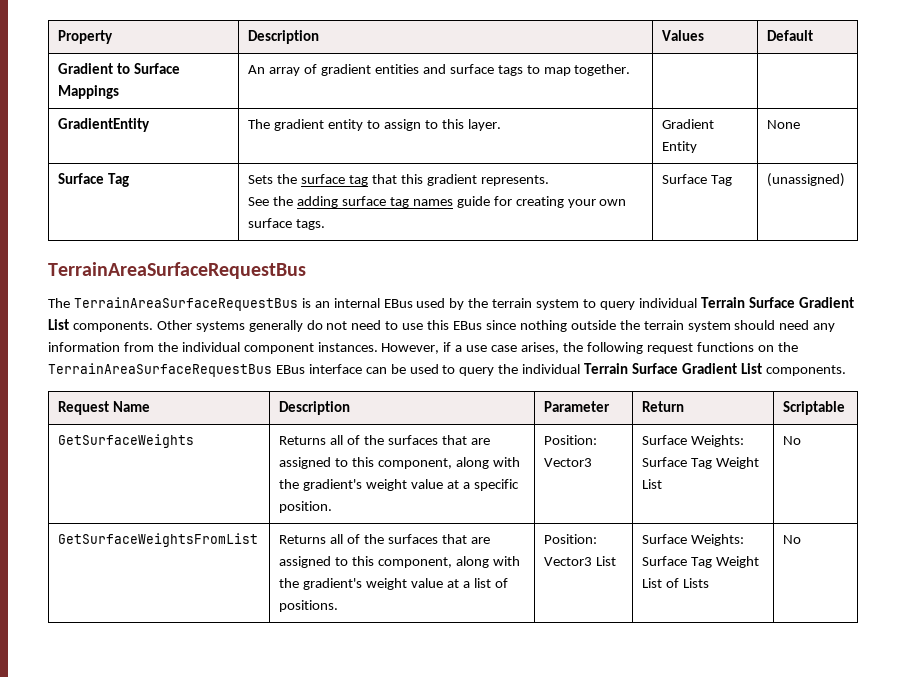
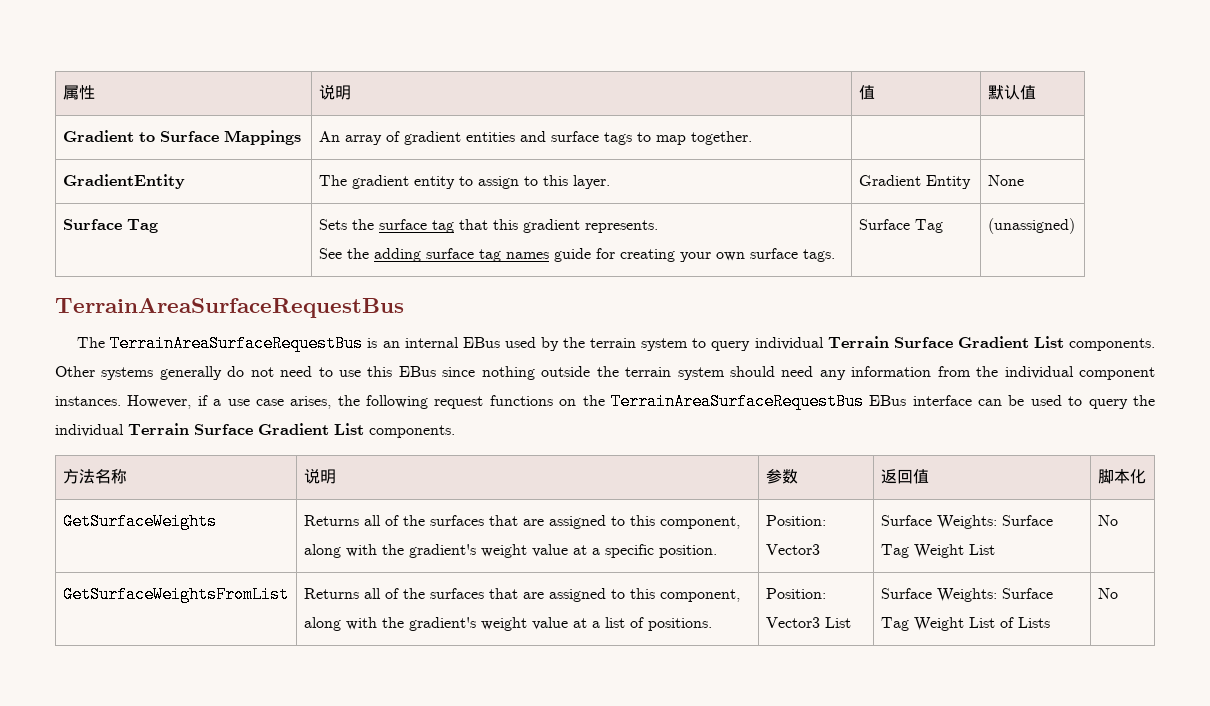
- Property | Description | Values | Default
+ 属性 | 说明 | 值 | 默认值
- Request Name | Description | Parameter | Return | Scriptable
+ 方法名称 | 说明 | 参数 | 返回值 | 脚本化

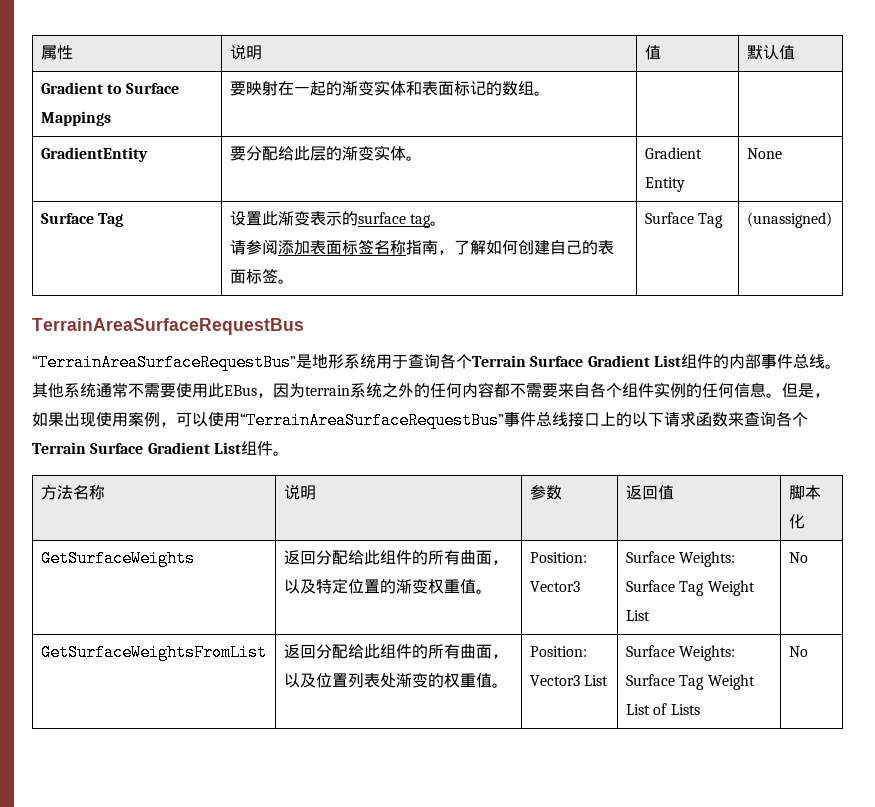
- Gradient to Surface Mappings | An array of gradient entities and surface tags to map together. | |
- GradientEntity | The gradient entity to assign to this layer. | Gradient Entity | None
+ Gradient to Surface Mappings | 要映射在一起的渐变实体和表面标记的数组。 | |
+ GradientEntity | 要分配给此层的渐变实体。 | Gradient Entity | None
- Surface Tag | Sets the surface tag that this gradient represents.
- See the adding surface tag names guide for creating your own surface tags. | Surface Tag | (unassigned)
+ Surface Tag | 设置此渐变表示的surface tag。
+ 请参阅添加表面标签名称指南，了解如何创建自己的表面标签。 | Surface Tag | (unassigned)
  TerrainAreaSurfaceRequestBus
- The TerrainAreaSurfaceRequestBus is an internal EBus used by the terrain system to query individual Terrain Surface Gradient List components. Other systems generally do not need to use this EBus since nothing outside the terrain system should need any information from the individual component instances. However, if a use case arises, the following request functions on the TerrainAreaSurfaceRequestBus EBus interface can be used to query the individual Terrain Surface Gradient List components.
+ “TerrainAreaSurfaceRequestBus”是地形系统用于查询各个Terrain Surface Gradient List组件的内部事件总线。其他系统通常不需要使用此EBus，因为terrain系统之外的任何内容都不需要来自各个组件实例的任何信息。但是，如果出现使用案例，可以使用“TerrainAreaSurfaceRequestBus”事件总线接口上的以下请求函数来查询各个Terrain Surface Gradient List组件。
- GetSurfaceWeights | Returns all of the surfaces that are assigned to this component, along with the gradient's weight value at a specific position. | Position: Vector3 | Surface Weights: Surface Tag Weight List | No
+ GetSurfaceWeights | 返回分配给此组件的所有曲面，以及特定位置的渐变权重值。 | Position: Vector3 | Surface Weights: Surface Tag Weight List | No
- GetSurfaceWeightsFromList | Returns all of the surfaces that are assigned to this component, along with the gradient's weight value at a list of positions. | Position: Vector3 List | Surface Weights: Surface Tag Weight List of Lists | No
+ GetSurfaceWeightsFromList | 返回分配给此组件的所有曲面，以及位置列表处渐变的权重值。 | Position: Vector3 List | Surface Weights: Surface Tag Weight List of Lists | No

